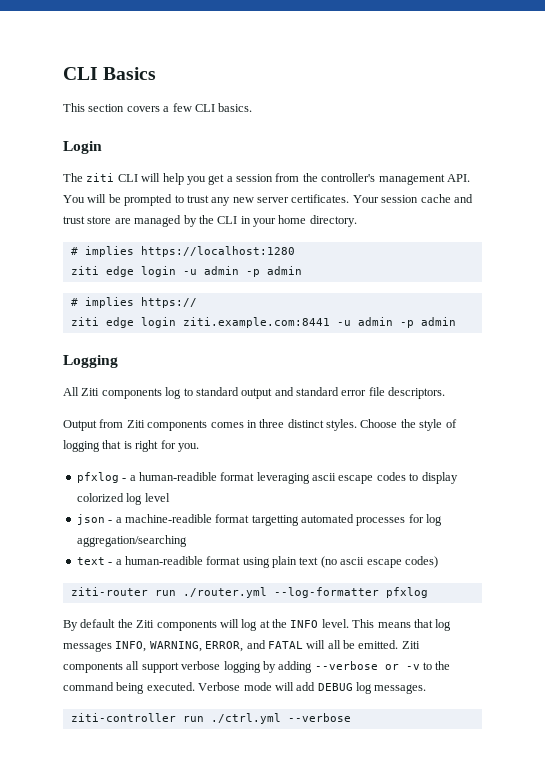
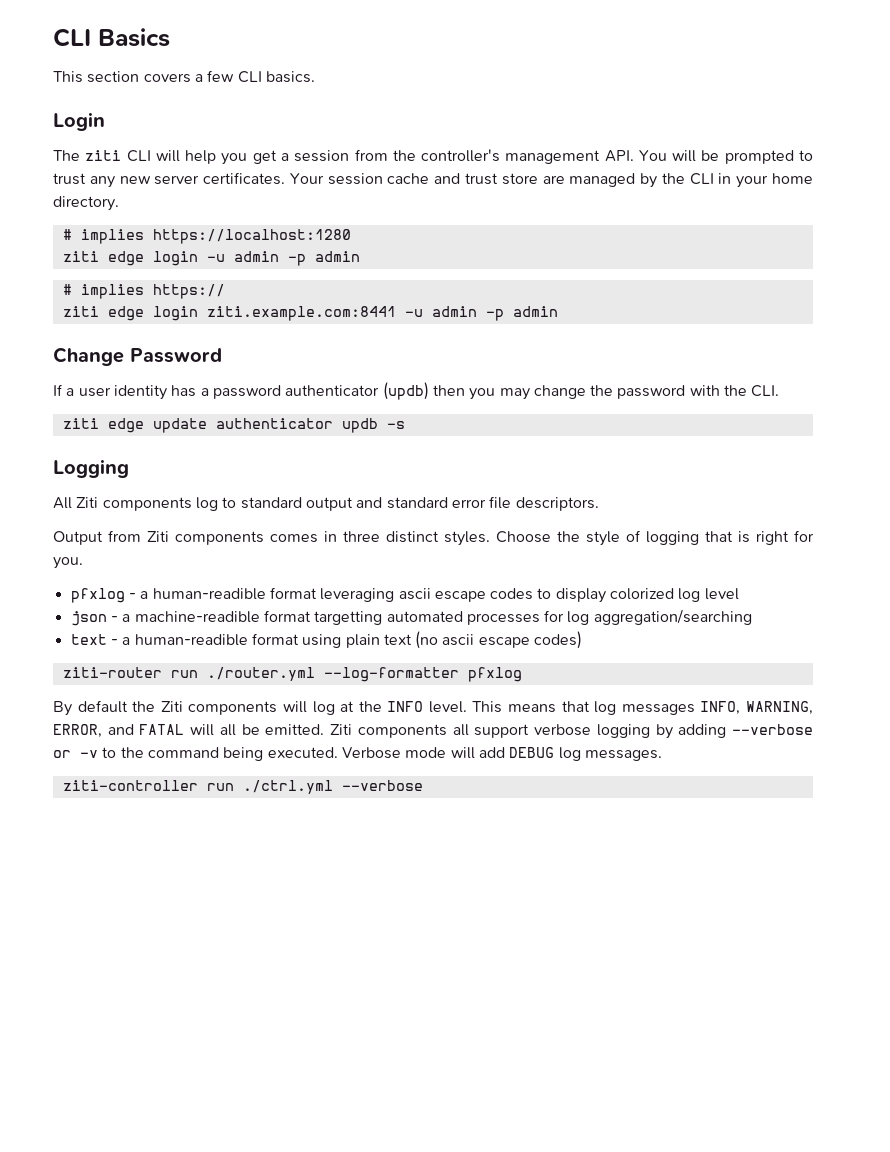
+ Change Password
+ If a user identity has a password authenticator (updb) then you may change the password with the CLI.
+ ziti edge update authenticator updb -s

